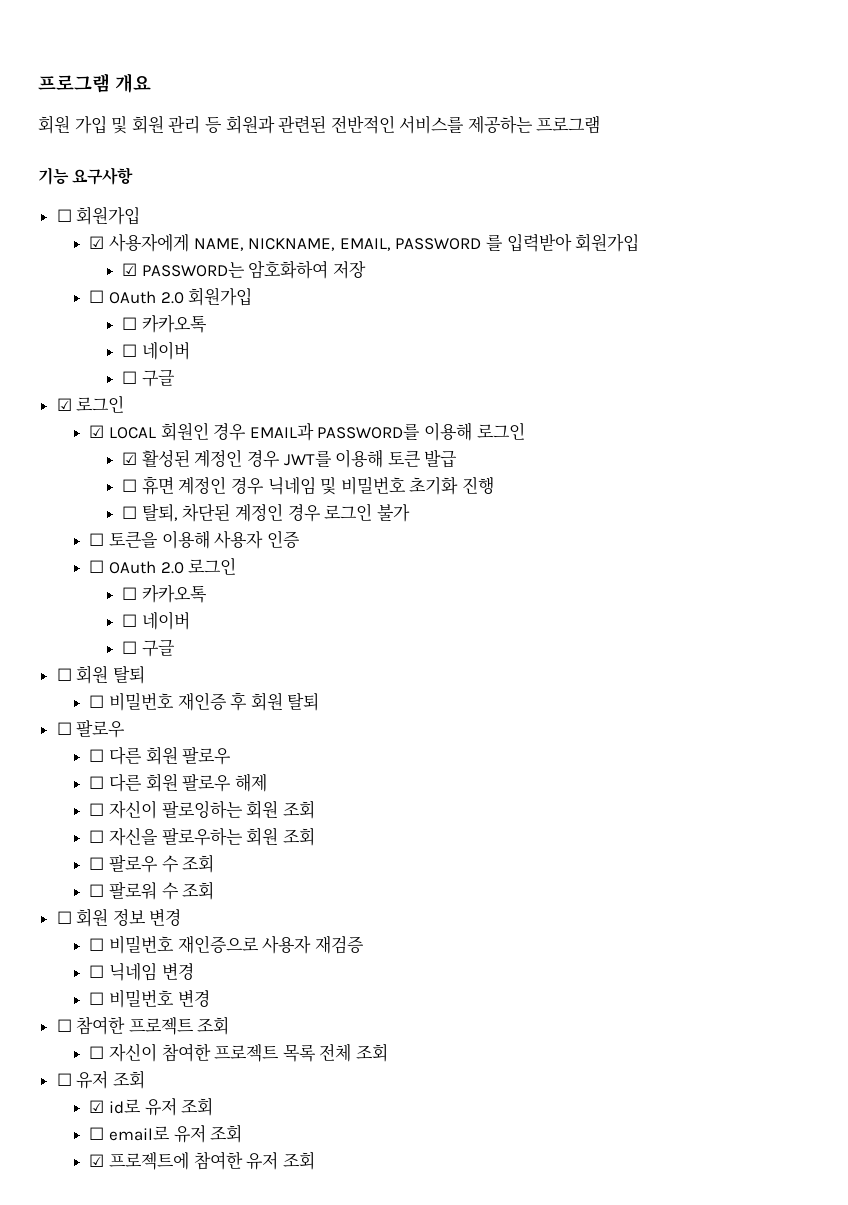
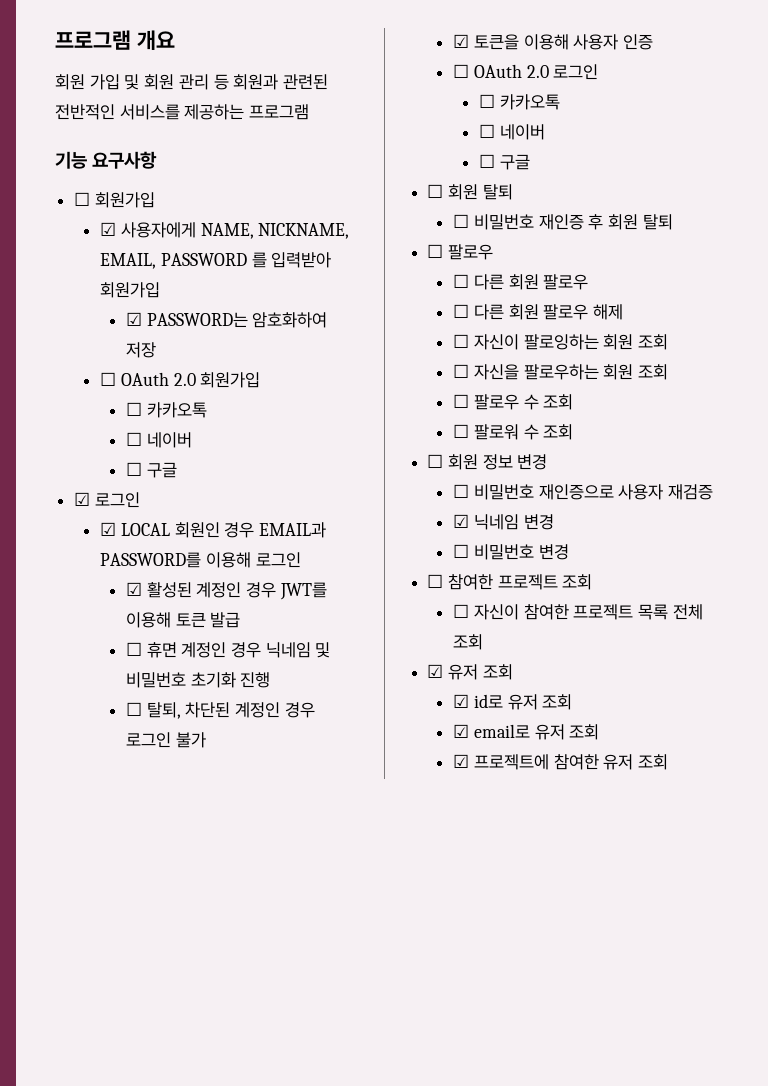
- ☐ 토큰을 이용해 사용자 인증
+ ☑ 토큰을 이용해 사용자 인증
- ☐ 닉네임 변경
+ ☑ 닉네임 변경
- ☐ 유저 조회
+ ☑ 유저 조회
- ☐ email로 유저 조회
+ ☑ email로 유저 조회

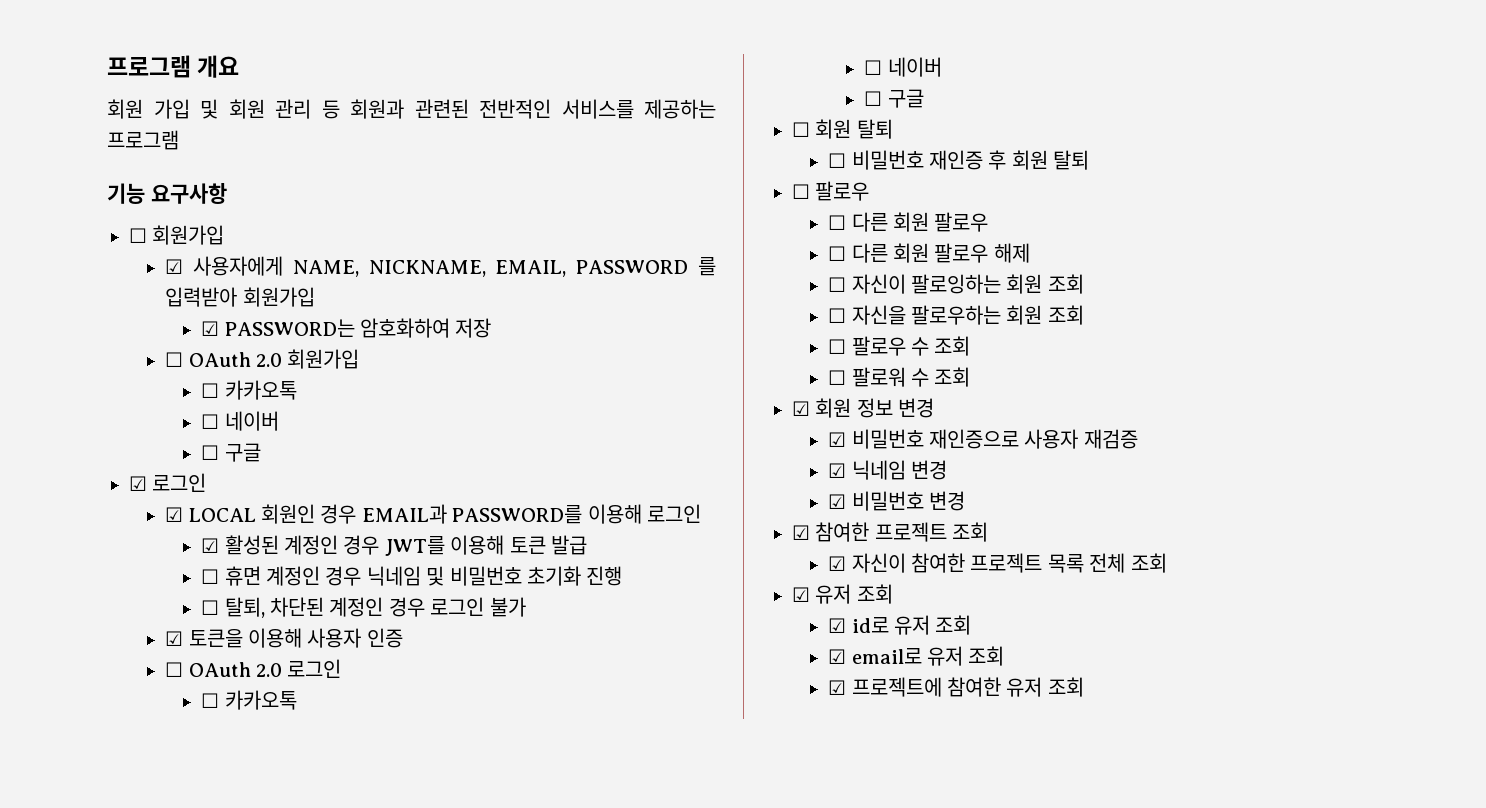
- ☐ 회원 정보 변경
+ ☑ 회원 정보 변경
- ☐ 비밀번호 재인증으로 사용자 재검증
+ ☑ 비밀번호 재인증으로 사용자 재검증
- ☐ 비밀번호 변경
+ ☑ 비밀번호 변경
- ☐ 참여한 프로젝트 조회
+ ☑ 참여한 프로젝트 조회
- ☐ 자신이 참여한 프로젝트 목록 전체 조회
+ ☑ 자신이 참여한 프로젝트 목록 전체 조회

